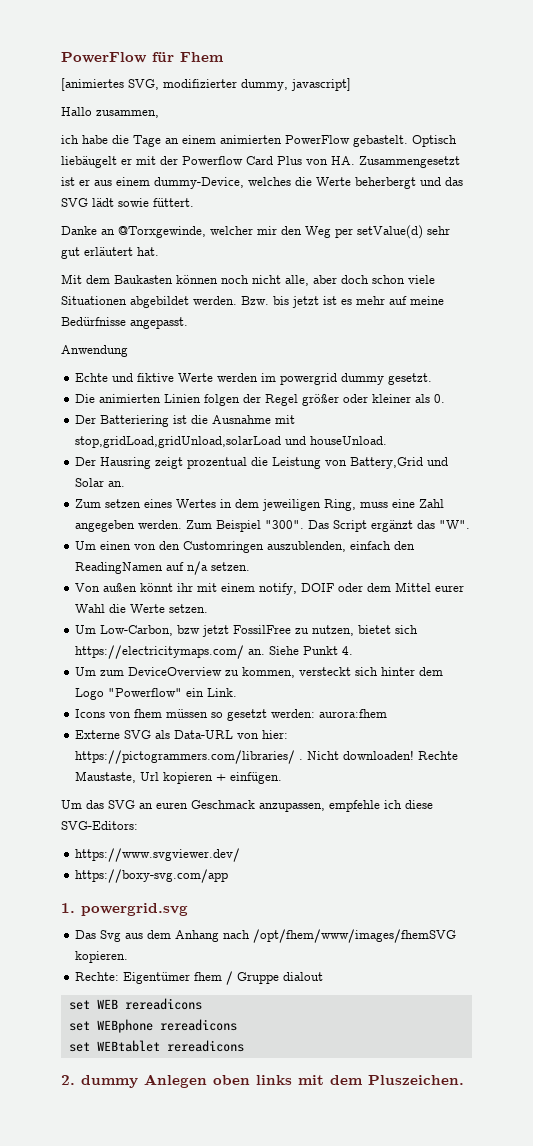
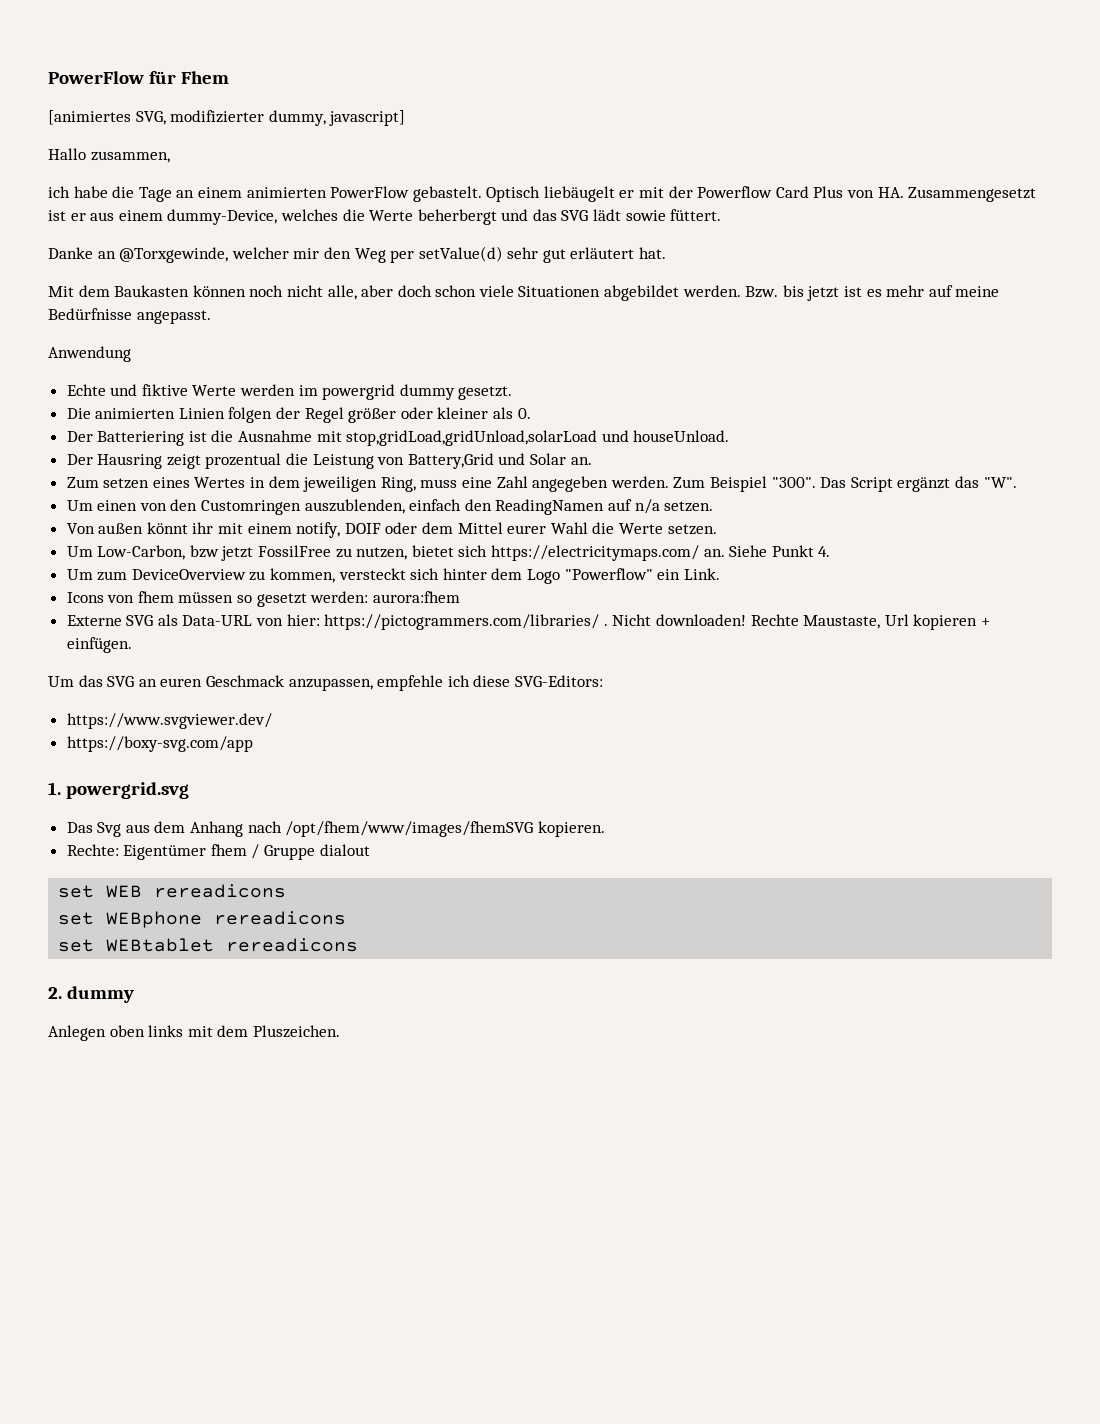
- 2. dummy Anlegen oben links mit dem Pluszeichen.
+ 2. dummy
+ Anlegen oben links mit dem Pluszeichen.

